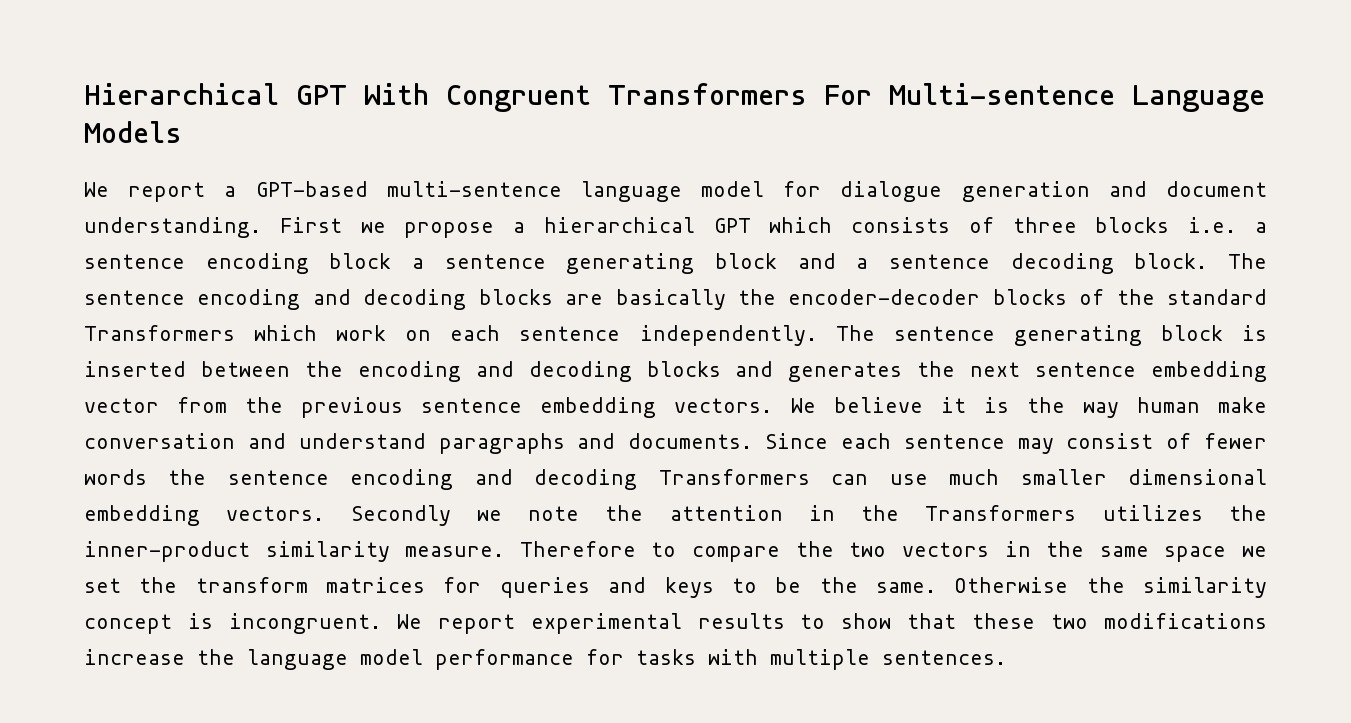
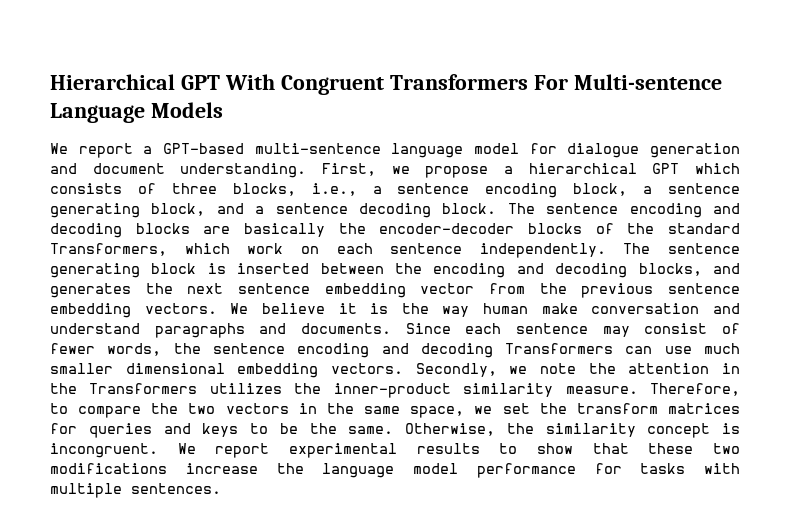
- First we propose a hierarchical GPT which consists of three blocks i.e. a sentence encoding block a sentence generating block and a sentence decoding block.
+ First, we propose a hierarchical GPT which consists of three blocks, i.e., a sentence encoding block, a sentence generating block, and a sentence decoding block.
- The sentence encoding and decoding blocks are basically the encoder-decoder blocks of the standard Transformers which work on each sentence independently.
+ The sentence encoding and decoding blocks are basically the encoder-decoder blocks of the standard Transformers, which work on each sentence independently.
- The sentence generating block is inserted between the encoding and decoding blocks and generates the next sentence embedding vector from the previous sentence embedding vectors.
+ The sentence generating block is inserted between the encoding and decoding blocks, and generates the next sentence embedding vector from the previous sentence embedding vectors.
- Since each sentence may consist of fewer words the sentence encoding and decoding Transformers can use much smaller dimensional embedding vectors.
+ Since each sentence may consist of fewer words, the sentence encoding and decoding Transformers can use much smaller dimensional embedding vectors.
- Secondly we note the attention in the Transformers utilizes the inner-product similarity measure.
+ Secondly, we note the attention in the Transformers utilizes the inner-product similarity measure.
- Therefore to compare the two vectors in the same space we set the transform matrices for queries and keys to be the same.
+ Therefore, to compare the two vectors in the same space, we set the transform matrices for queries and keys to be the same.
- Otherwise the similarity concept is incongruent.
+ Otherwise, the similarity concept is incongruent.

